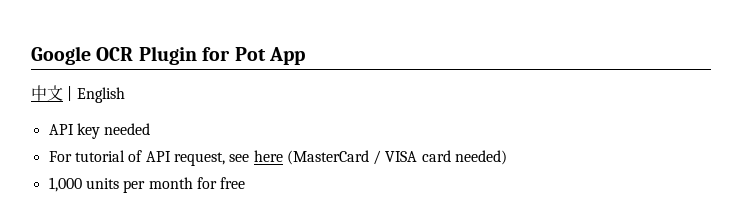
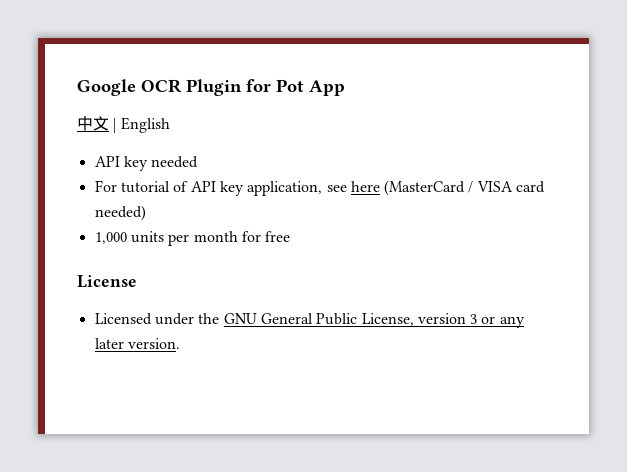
- For tutorial of API request, see here (MasterCard / VISA card needed)
+ For tutorial of API key application, see here (MasterCard / VISA card needed)
+ License
+ Licensed under the GNU General Public License, version 3 or any later version.

